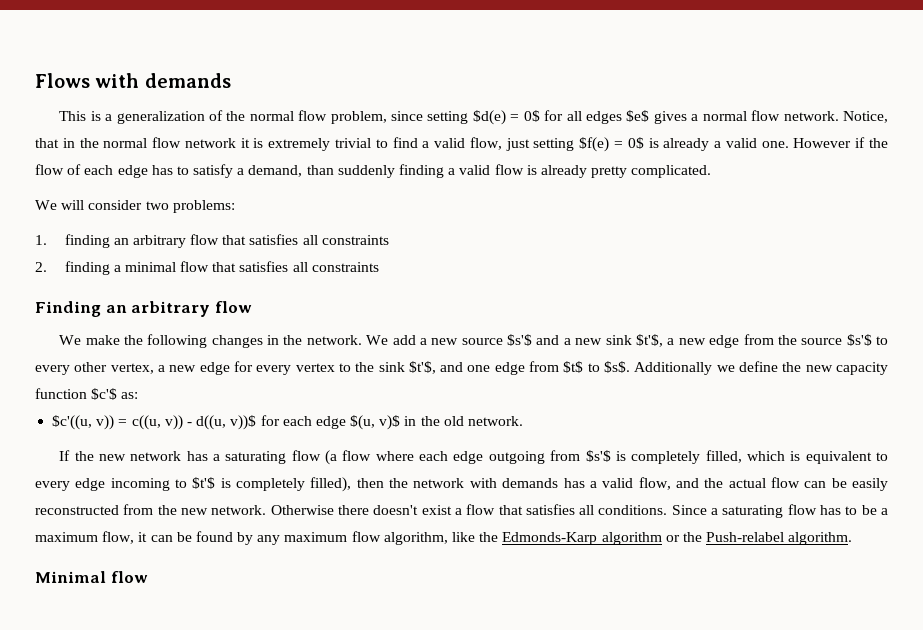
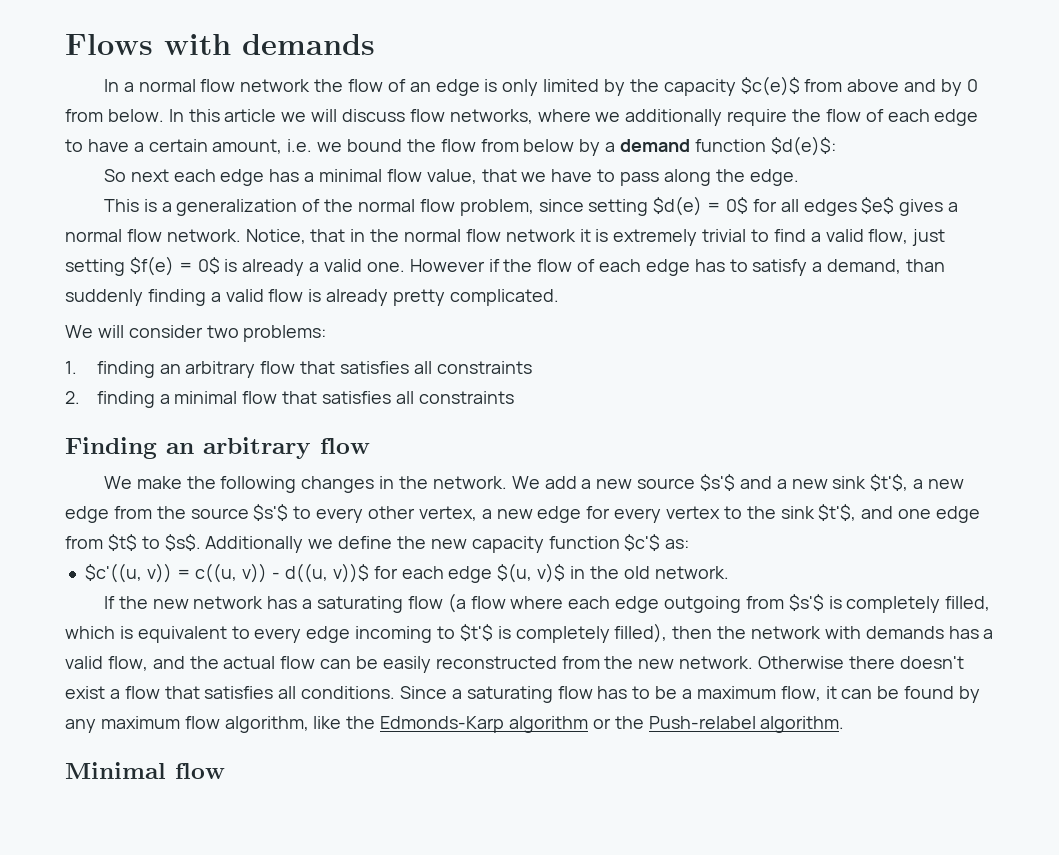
+ In a normal flow network the flow of an edge is only limited by the capacity $c(e)$ from above and by 0 from below. In this article we will discuss flow networks, where we additionally require the flow of each edge to have a certain amount, i.e. we bound the flow from below by a demand function $d(e)$:
+ So next each edge has a minimal flow value, that we have to pass along the edge.

